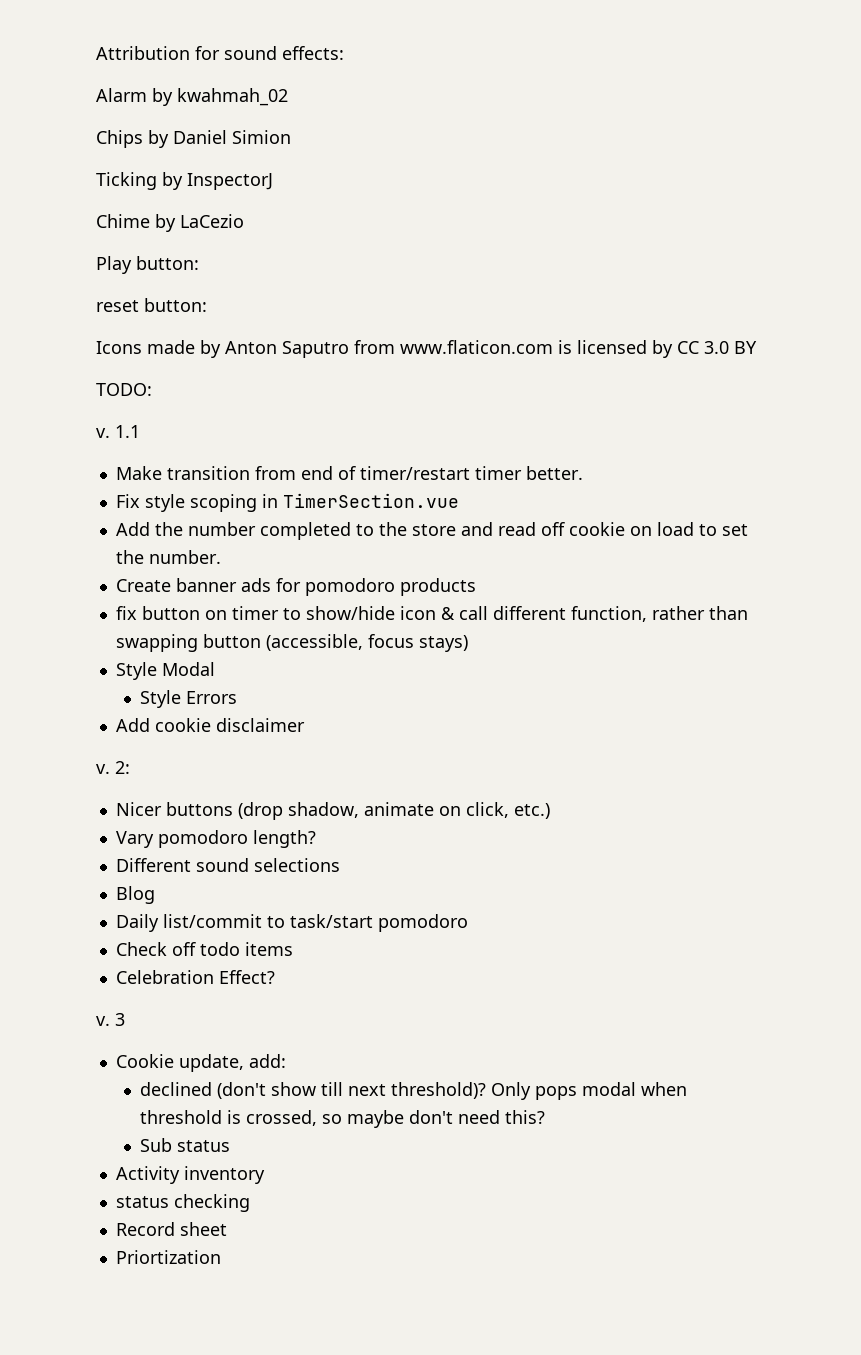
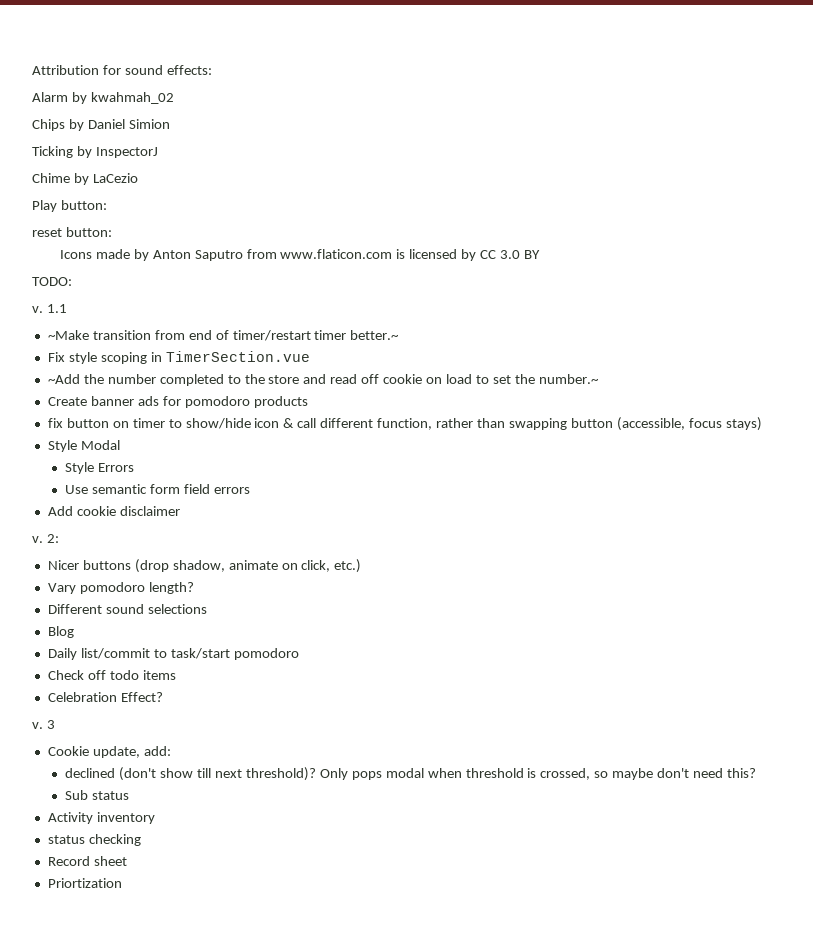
- Make transition from end of timer/restart timer better.
+ ~Make transition from end of timer/restart timer better.~
- Add the number completed to the store and read off cookie on load to set the number.
+ ~Add the number completed to the store and read off cookie on load to set the number.~
+ Use semantic form field errors

